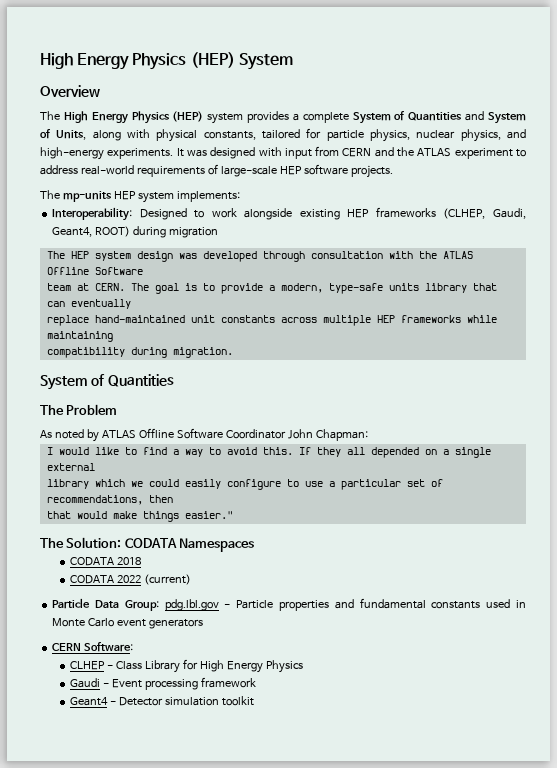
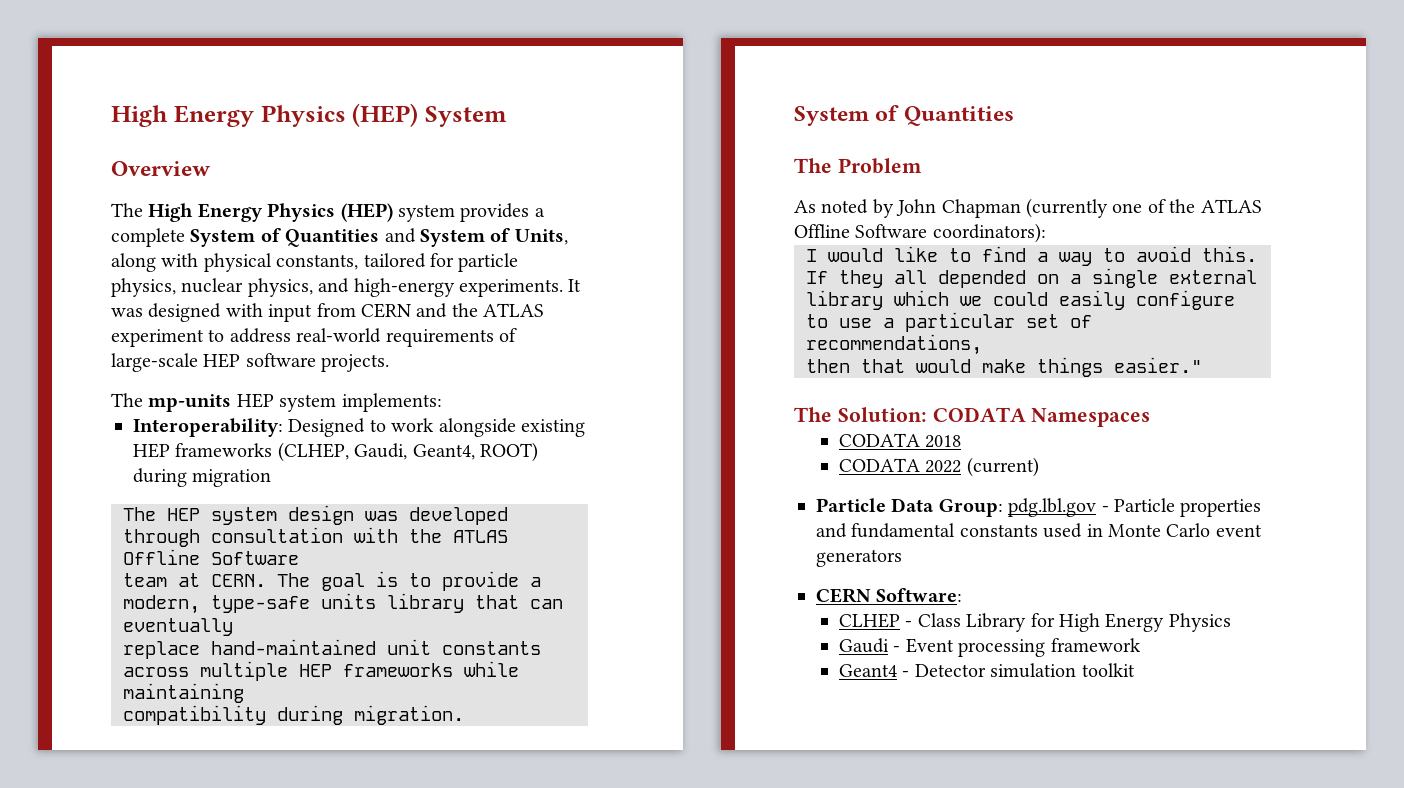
- As noted by ATLAS Offline Software Coordinator John Chapman:
+ As noted by John Chapman (currently one of the ATLAS Offline Software coordinators):
- library which we could easily configure to use a particular set of recommendations, then
- that would make things easier."
+ library which we could easily configure to use a particular set of recommendations,
+ then that would make things easier."

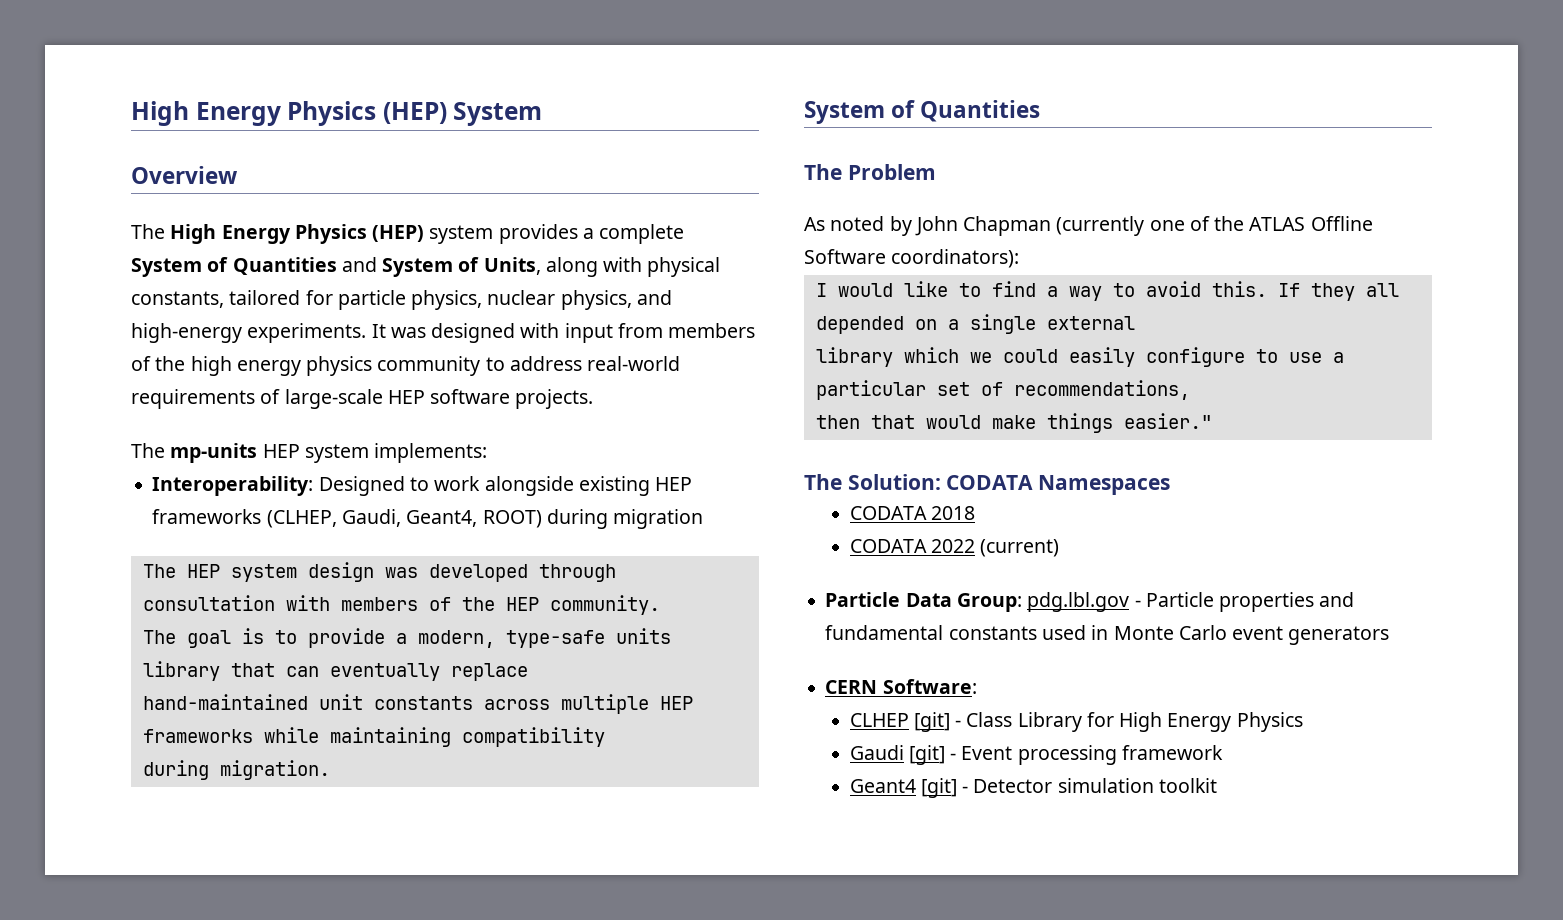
- It was designed with input from CERN and the ATLAS experiment to address real-world requirements of large-scale HEP software projects.
+ It was designed with input from members of the high energy physics community to address real-world requirements of large-scale HEP software projects.
- The HEP system design was developed through consultation with the ATLAS Offline Software
- team at CERN. The goal is to provide a modern, type-safe units library that can eventually
- replace hand-maintained unit constants across multiple HEP frameworks while maintaining
- compatibility during migration.
+ The HEP system design was developed through consultation with members of the HEP community.
+ The goal is to provide a modern, type-safe units library that can eventually replace
+ hand-maintained unit constants across multiple HEP frameworks while maintaining compatibility
+ during migration.
- CLHEP - Class Library for High Energy Physics
+ CLHEP [git] - Class Library for High Energy Physics
- Gaudi - Event processing framework
+ Gaudi [git] - Event processing framework
- Geant4 - Detector simulation toolkit
+ Geant4 [git] - Detector simulation toolkit

